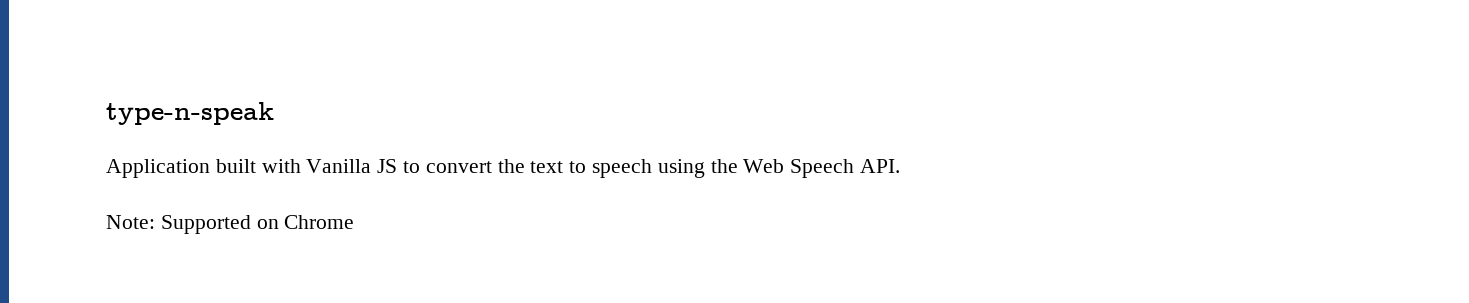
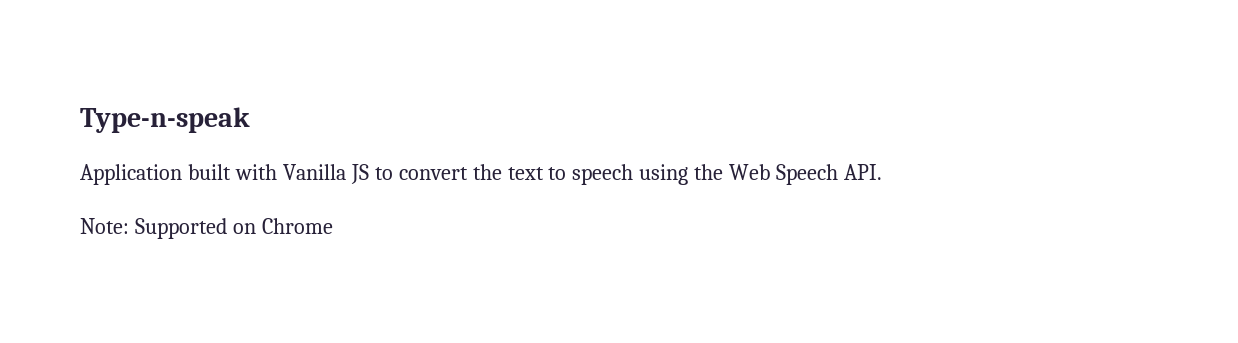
- type-n-speak
+ Type-n-speak

